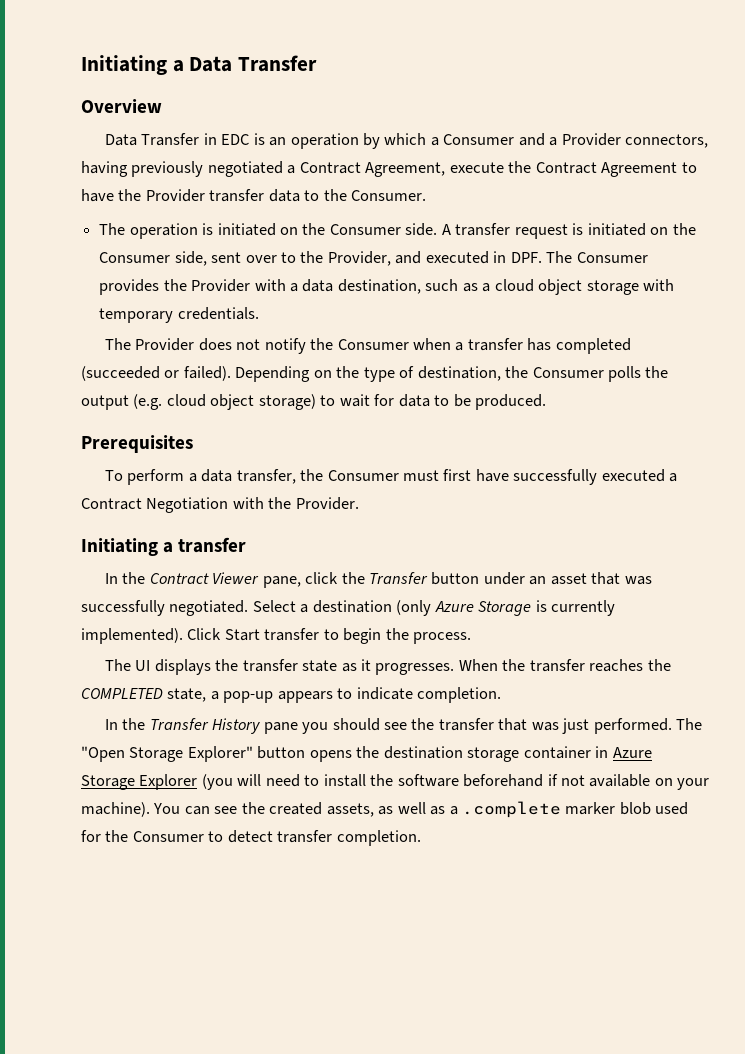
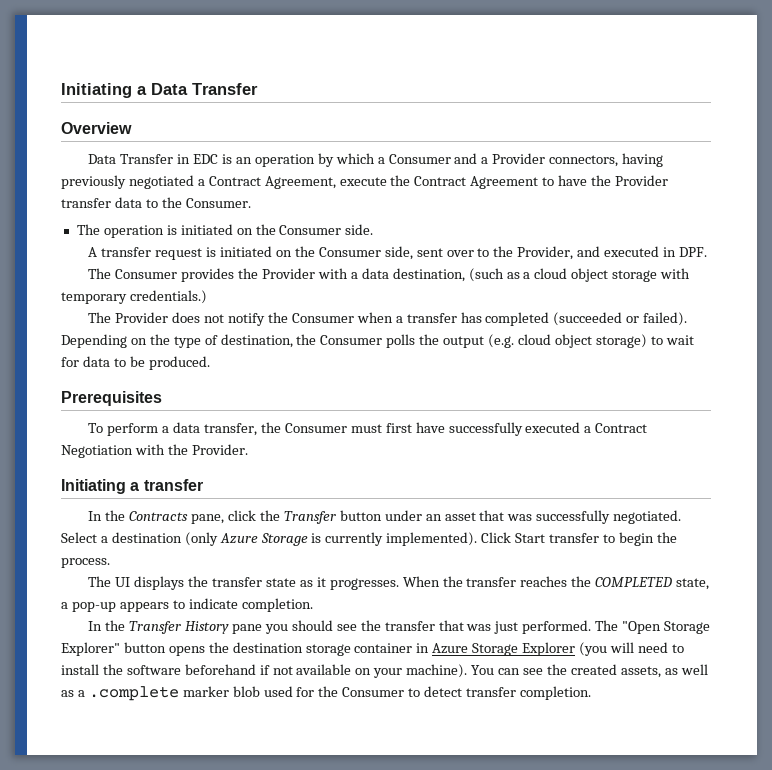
- The operation is initiated on the Consumer side. A transfer request is initiated on the Consumer side, sent over to the Provider, and executed in DPF. The Consumer provides the Provider with a data destination, such as a cloud object storage with temporary credentials.
+ The operation is initiated on the Consumer side.
+ A transfer request is initiated on the Consumer side, sent over to the Provider, and executed in DPF.
+ The Consumer provides the Provider with a data destination, (such as a cloud object storage with temporary credentials.)
- In the Contract Viewer pane, click the Transfer button under an asset that was successfully negotiated.
+ In the Contracts pane, click the Transfer button under an asset that was successfully negotiated.

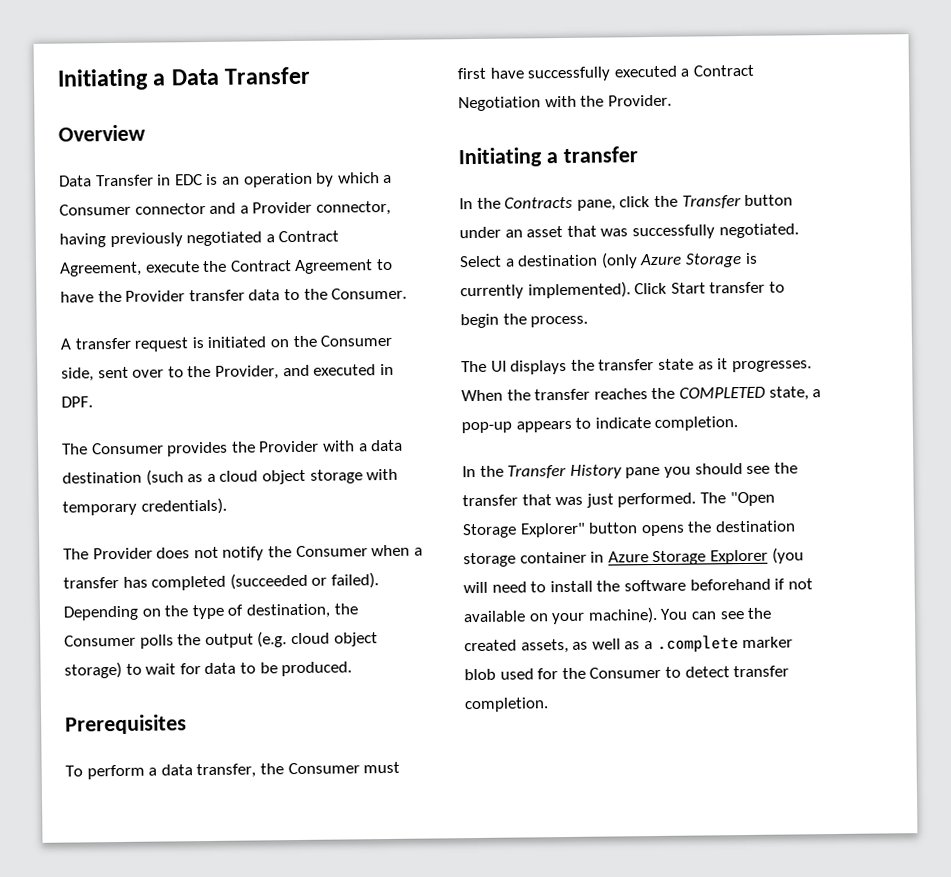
- Data Transfer in EDC is an operation by which a Consumer and a Provider connectors, having previously negotiated a Contract Agreement, execute the Contract Agreement to have the Provider transfer data to the Consumer.
+ Data Transfer in EDC is an operation by which a Consumer connector and a Provider connector, having previously negotiated a Contract Agreement, execute the Contract Agreement to have the Provider transfer data to the Consumer.
- The operation is initiated on the Consumer side.
- The Consumer provides the Provider with a data destination, (such as a cloud object storage with temporary credentials.)
+ The Consumer provides the Provider with a data destination (such as a cloud object storage with temporary credentials).

